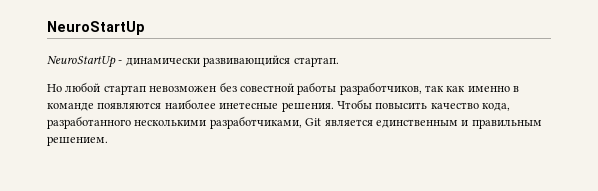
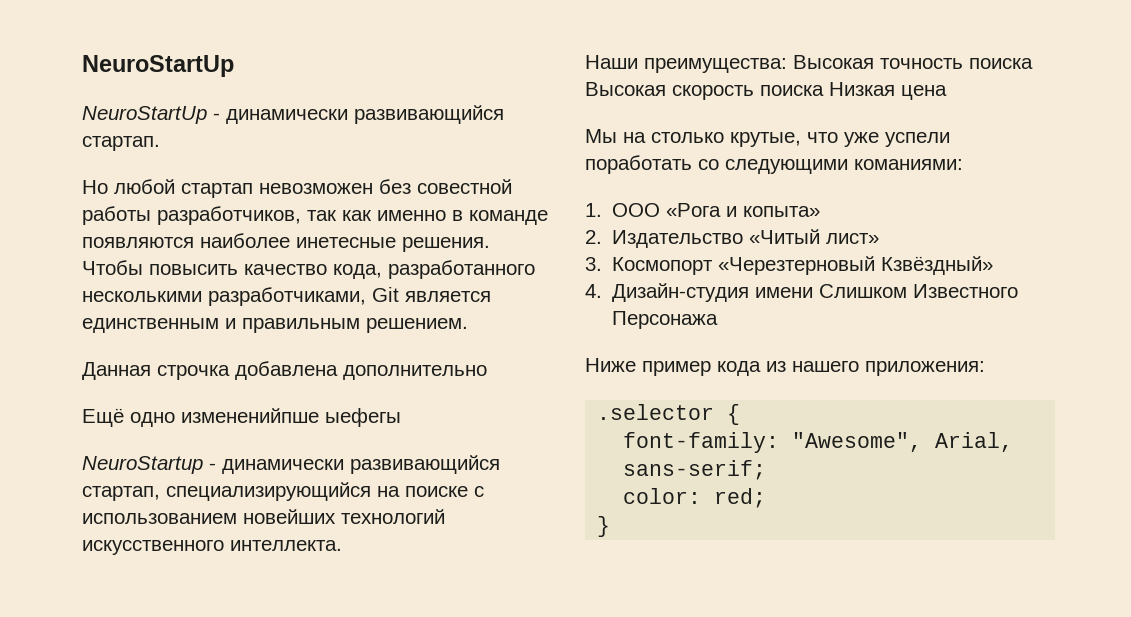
+ Данная строчка добавлена дополнительно
+ Ещё одно измененийпше ыефегы
+ NeuroStartup - динамически развивающийся стартап, специализирующийся на поиске с использованием новейших технологий искусственного интеллекта.
+ Наши преимущества: Высокая точность поиска Высокая скорость поиска Низкая цена
+ Мы на столько крутые, что уже успели поработать со следующими команиями:
+ 1. ООО «Рога и копыта»
+ 2. Издательство «Читый лист»
+ 3. Космопорт «Черезтерновый Кзвёздный»
+ 4. Дизайн-студия имени Слишком Известного Персонажа
+ Ниже пример кода из нашего приложения:
+ .selector {
+ font-family: "Awesome", Arial, sans-serif;
+ color: red;
+ }

